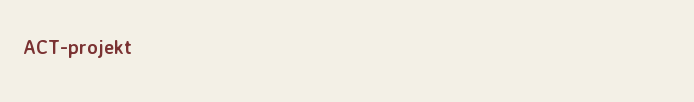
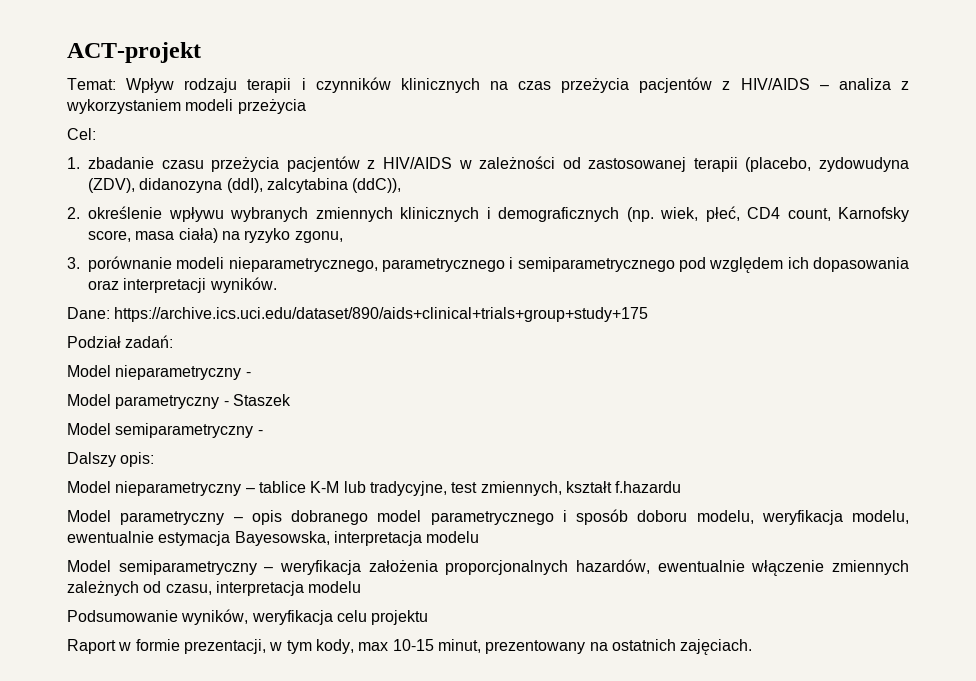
+ Temat: Wpływ rodzaju terapii i czynników klinicznych na czas przeżycia pacjentów z HIV/AIDS – analiza z wykorzystaniem modeli przeżycia
+ Cel:
+ 1. zbadanie czasu przeżycia pacjentów z HIV/AIDS w zależności od zastosowanej terapii (placebo, zydowudyna (ZDV), didanozyna (ddI), zalcytabina (ddC)),
+ 2. określenie wpływu wybranych zmiennych klinicznych i demograficznych (np. wiek, płeć, CD4 count, Karnofsky score, masa ciała) na ryzyko zgonu,
+ 3. porównanie modeli nieparametrycznego, parametrycznego i semiparametrycznego pod względem ich dopasowania oraz interpretacji wyników.
+ Dane: https://archive.ics.uci.edu/dataset/890/aids+clinical+trials+group+study+175
+ Podział zadań:
+ Model nieparametryczny -
+ Model parametryczny - Staszek
+ Model semiparametryczny -
+ Dalszy opis:
+ Model nieparametryczny – tablice K-M lub tradycyjne, test zmiennych, kształt f.hazardu
+ Model parametryczny – opis dobranego model parametrycznego i sposób doboru modelu, weryfikacja modelu, ewentualnie estymacja Bayesowska, interpretacja modelu
+ Model semiparametryczny – weryfikacja założenia proporcjonalnych hazardów, ewentualnie włączenie zmiennych zależnych od czasu, interpretacja modelu
+ Podsumowanie wyników, weryfikacja celu projektu
+ Raport w formie prezentacji, w tym kody, max 10-15 minut, prezentowany na ostatnich zajęciach.

